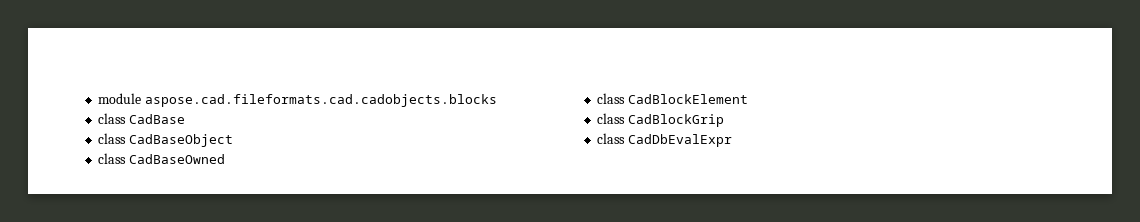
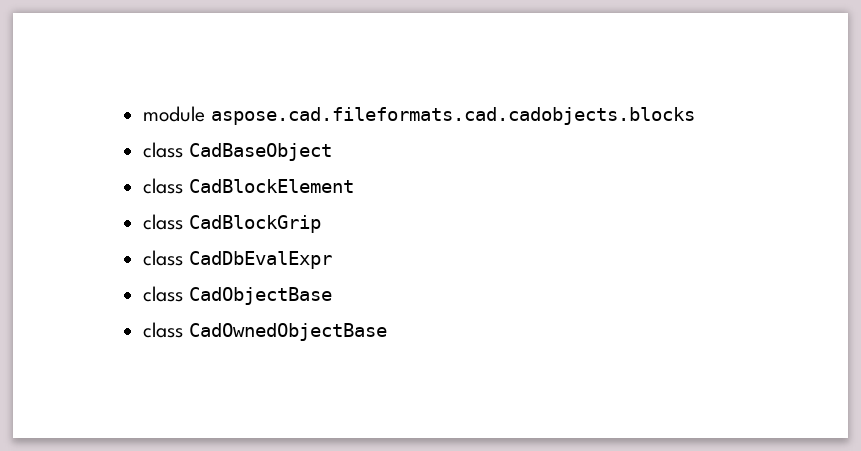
- class CadBase
- class CadBaseOwned
+ class CadObjectBase
+ class CadOwnedObjectBase

